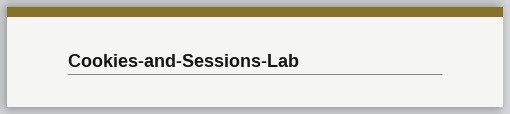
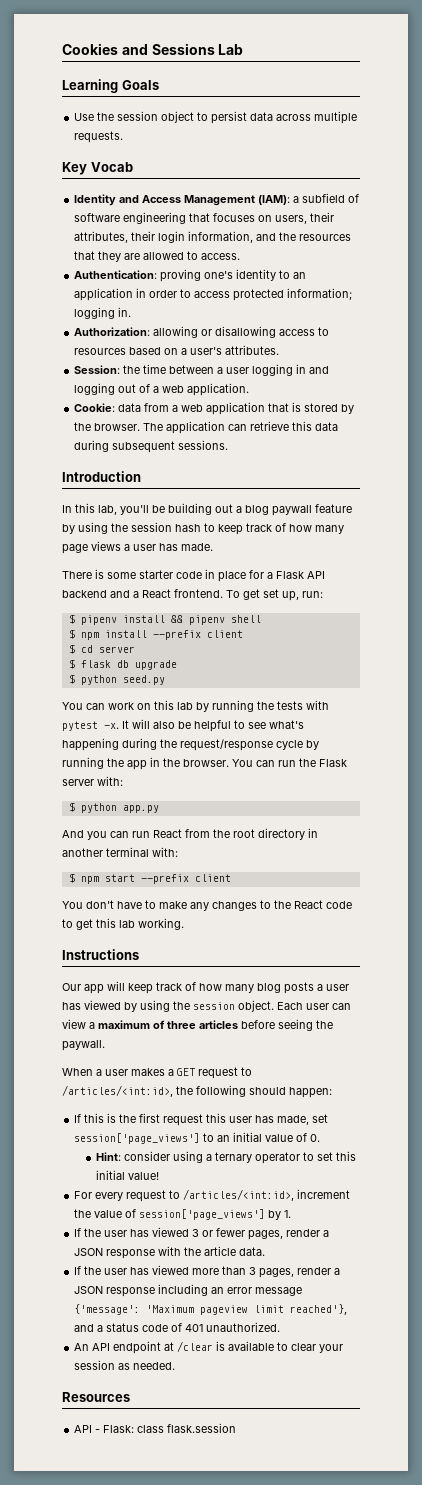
- Cookies-and-Sessions-Lab
+ Cookies and Sessions Lab
+ Learning Goals
+ Use the session object to persist data across multiple requests.
+ Key Vocab
+ Identity and Access Management (IAM): a subfield of software engineering that focuses on users, their attributes, their login information, and the resources that they are allowed to access.
+ Authentication: proving one's identity to an application in order to access protected information; logging in.
+ Authorization: allowing or disallowing access to resources based on a user's attributes.
+ Session: the time between a user logging in and logging out of a web application.
+ Cookie: data from a web application that is stored by the browser. The application can retrieve this data during subsequent sessions.
+ Introduction
+ In this lab, you'll be building out a blog paywall feature by using the session hash to keep track of how many page views a user has made.
+ There is some starter code in place for a Flask API backend and a React frontend. To get set up, run:
+ $ pipenv install && pipenv shell
+ $ npm install --prefix client
+ $ cd server
+ $ flask db upgrade
+ $ python seed.py
+ You can work on this lab by running the tests with pytest -x. It will also be helpful to see what's happening during the request/response cycle by running the app in the browser. You can run the Flask server with:
+ $ python app.py
+ And you can run React from the root directory in another terminal with:
+ $ npm start --prefix client
+ You don't have to make any changes to the React code to get this lab working.
+ Instructions
+ Our app will keep track of how many blog posts a user has viewed by using the session object. Each user can view a maximum of three articles before seeing the paywall.
+ When a user makes a GET request to /articles/<int:id>, the following should happen:
+ If this is the first request this user has made, set session['page_views'] to an initial value of 0.
+ Hint: consider using a ternary operator to set this initial value!
+ For every request to /articles/<int:id>, increment the value of session['page_views'] by 1.
+ If the user has viewed 3 or fewer pages, render a JSON response with the article data.
+ If the user has viewed more than 3 pages, render a JSON response including an error message {'message': 'Maximum pageview limit reached'}, and a status code of 401 unauthorized.
+ An API endpoint at /clear is available to clear your session as needed.
+ Resources
+ API - Flask: class flask.session

